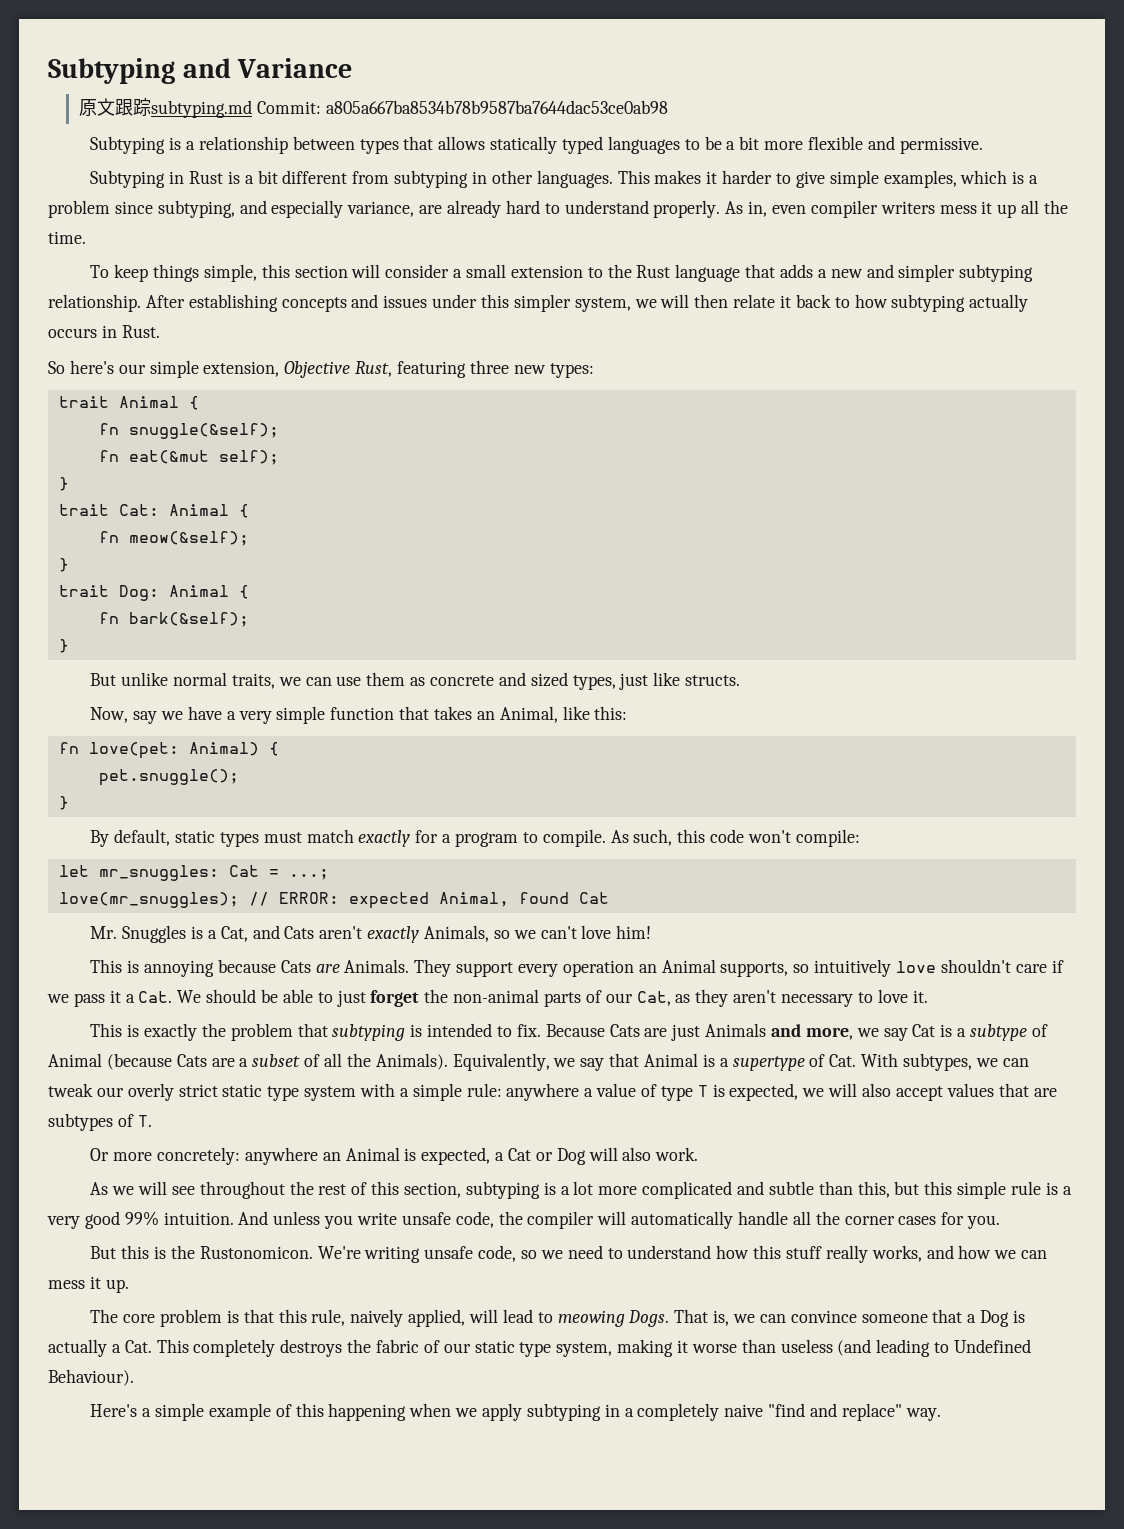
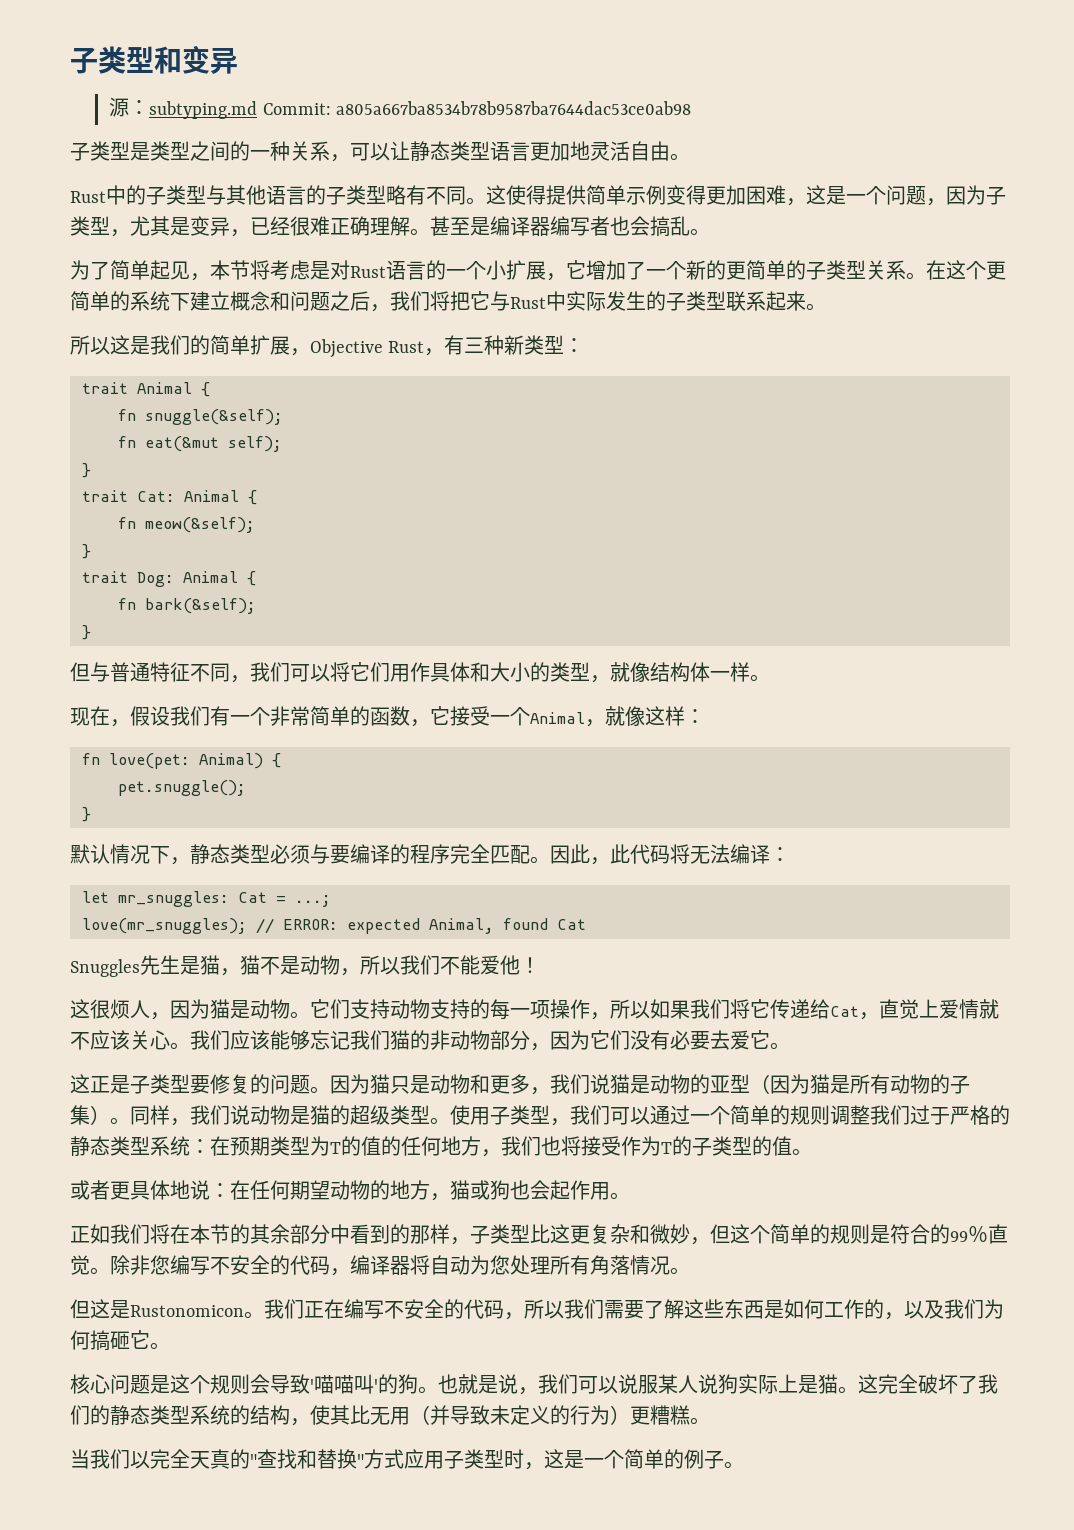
- Subtyping and Variance
- 原文跟踪subtyping.md Commit: a805a667ba8534b78b9587ba7644dac53ce0ab98
- Subtyping is a relationship between types that allows statically typed languages to be a bit more flexible and permissive.
- Subtyping in Rust is a bit different from subtyping in other languages. This makes it harder to give simple examples, which is a problem since subtyping, and especially variance, are already hard to understand properly. As in, even compiler writers mess it up all the time.
- To keep things simple, this section will consider a small extension to the Rust language that adds a new and simpler subtyping relationship. After establishing concepts and issues under this simpler system, we will then relate it back to how subtyping actually occurs in Rust.
- So here's our simple extension, Objective Rust, featuring three new types:
+ 子类型和变异
+ 源：subtyping.md Commit: a805a667ba8534b78b9587ba7644dac53ce0ab98
+ 子类型是类型之间的一种关系，可以让静态类型语言更加地灵活自由。
+ Rust中的子类型与其他语言的子类型略有不同。这使得提供简单示例变得更加困难，这是一个问题，因为子类型，尤其是变异，已经很难正确理解。甚至是编译器编写者也会搞乱。
+ 为了简单起见，本节将考虑是对Rust语言的一个小扩展，它增加了一个新的更简单的子类型关系。在这个更简单的系统下建立概念和问题之后，我们将把它与Rust中实际发生的子类型联系起来。
+ 所以这是我们的简单扩展，Objective Rust，有三种新类型：
- But unlike normal traits, we can use them as concrete and sized types, just like structs.
- Now, say we have a very simple function that takes an Animal, like this:
+ 但与普通特征不同，我们可以将它们用作具体和大小的类型，就像结构体一样。
+ 现在，假设我们有一个非常简单的函数，它接受一个Animal，就像这样：
- By default, static types must match exactly for a program to compile. As such, this code won't compile:
+ 默认情况下，静态类型必须与要编译的程序完全匹配。因此，此代码将无法编译：
- Mr. Snuggles is a Cat, and Cats aren't exactly Animals, so we can't love him!
- This is annoying because Cats are Animals. They support every operation an Animal supports, so intuitively love shouldn't care if we pass it a Cat. We should be able to just forget the non-animal parts of our Cat, as they aren't necessary to love it.
- This is exactly the problem that subtyping is intended to fix. Because Cats are just Animals and more, we say Cat is a subtype of Animal (because Cats are a subset of all the Animals). Equivalently, we say that Animal is a supertype of Cat. With subtypes, we can tweak our overly strict static type system with a simple rule: anywhere a value of type T is expected, we will also accept values that are subtypes of T.
- Or more concretely: anywhere an Animal is expected, a Cat or Dog will also work.
- As we will see throughout the rest of this section, subtyping is a lot more complicated and subtle than this, but this simple rule is a very good 99% intuition. And unless you write unsafe code, the compiler will automatically handle all the corner cases for you.
- But this is the Rustonomicon. We're writing unsafe code, so we need to understand how this stuff really works, and how we can mess it up.
- The core problem is that this rule, naively applied, will lead to meowing Dogs. That is, we can convince someone that a Dog is actually a Cat. This completely destroys the fabric of our static type system, making it worse than useless (and leading to Undefined Behaviour).
- Here's a simple example of this happening when we apply subtyping in a completely naive "find and replace" way.
+ Snuggles先生是猫，猫不是动物，所以我们不能爱他！
+ 这很烦人，因为猫是动物。它们支持动物支持的每一项操作，所以如果我们将它传递给Cat，直觉上爱情就不应该关心。我们应该能够忘记我们猫的非动物部分，因为它们没有必要去爱它。
+ 这正是子类型要修复的问题。因为猫只是动物和更多，我们说猫是动物的亚型（因为猫是所有动物的子集）。同样，我们说动物是猫的超级类型。使用子类型，我们可以通过一个简单的规则调整我们过于严格的静态类型系统：在预期类型为T的值的任何地方，我们也将接受作为T的子类型的值。
+ 或者更具体地说：在任何期望动物的地方，猫或狗也会起作用。
+ 正如我们将在本节的其余部分中看到的那样，子类型比这更复杂和微妙，但这个简单的规则是符合的99％直觉。除非您编写不安全的代码，编译器将自动为您处理所有角落情况。
+ 但这是Rustonomicon。我们正在编写不安全的代码，所以我们需要了解这些东西是如何工作的，以及我们为何搞砸它。
+ 核心问题是这个规则会导致'喵喵叫'的狗。也就是说，我们可以说服某人说狗实际上是猫。这完全破坏了我们的静态类型系统的结构，使其比无用（并导致未定义的行为）更糟糕。
+ 当我们以完全天真的"查找和替换"方式应用子类型时，这是一个简单的例子。

